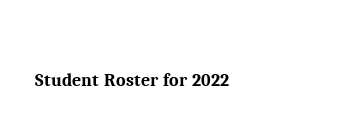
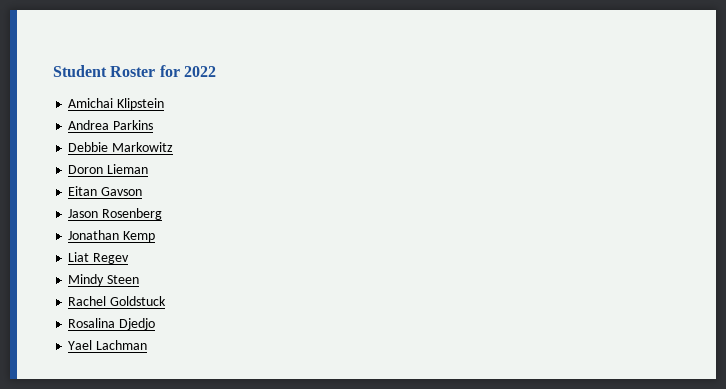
+ Amichai Klipstein
+ Andrea Parkins
+ Debbie Markowitz
+ Doron Lieman
+ Eitan Gavson
+ Jason Rosenberg
+ Jonathan Kemp
+ Liat Regev
+ Mindy Steen
+ Rachel Goldstuck
+ Rosalina Djedjo
+ Yael Lachman

